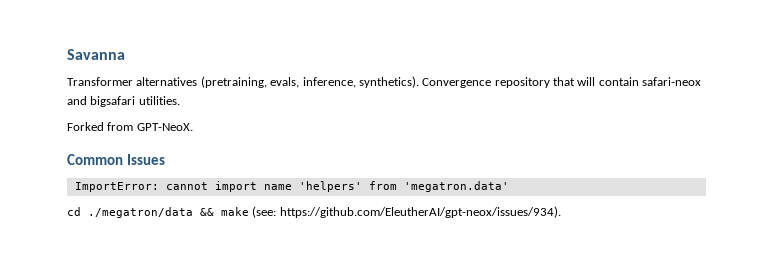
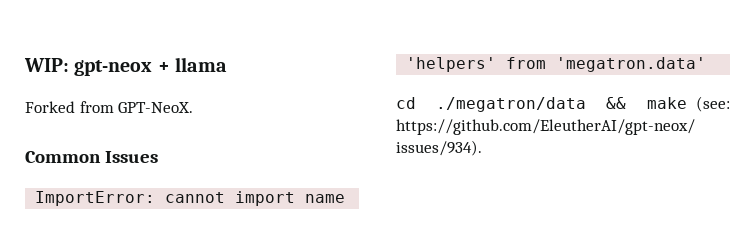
- Savanna
- Transformer alternatives (pretraining, evals, inference, synthetics). Convergence repository that will contain safari-neox and bigsafari utilities.
+ WIP: gpt-neox + llama

